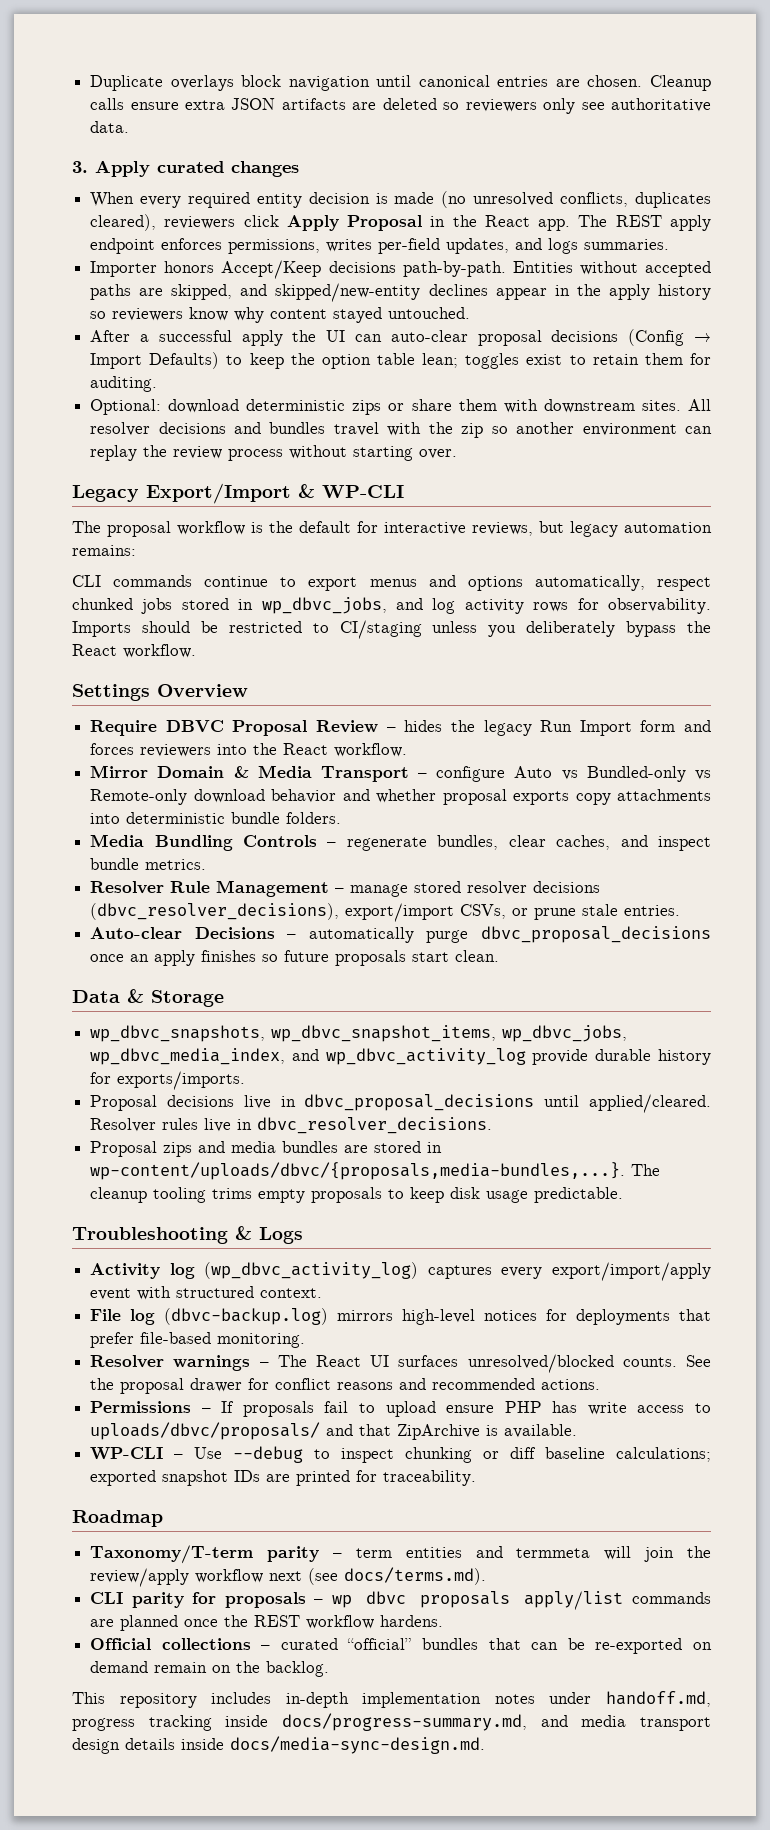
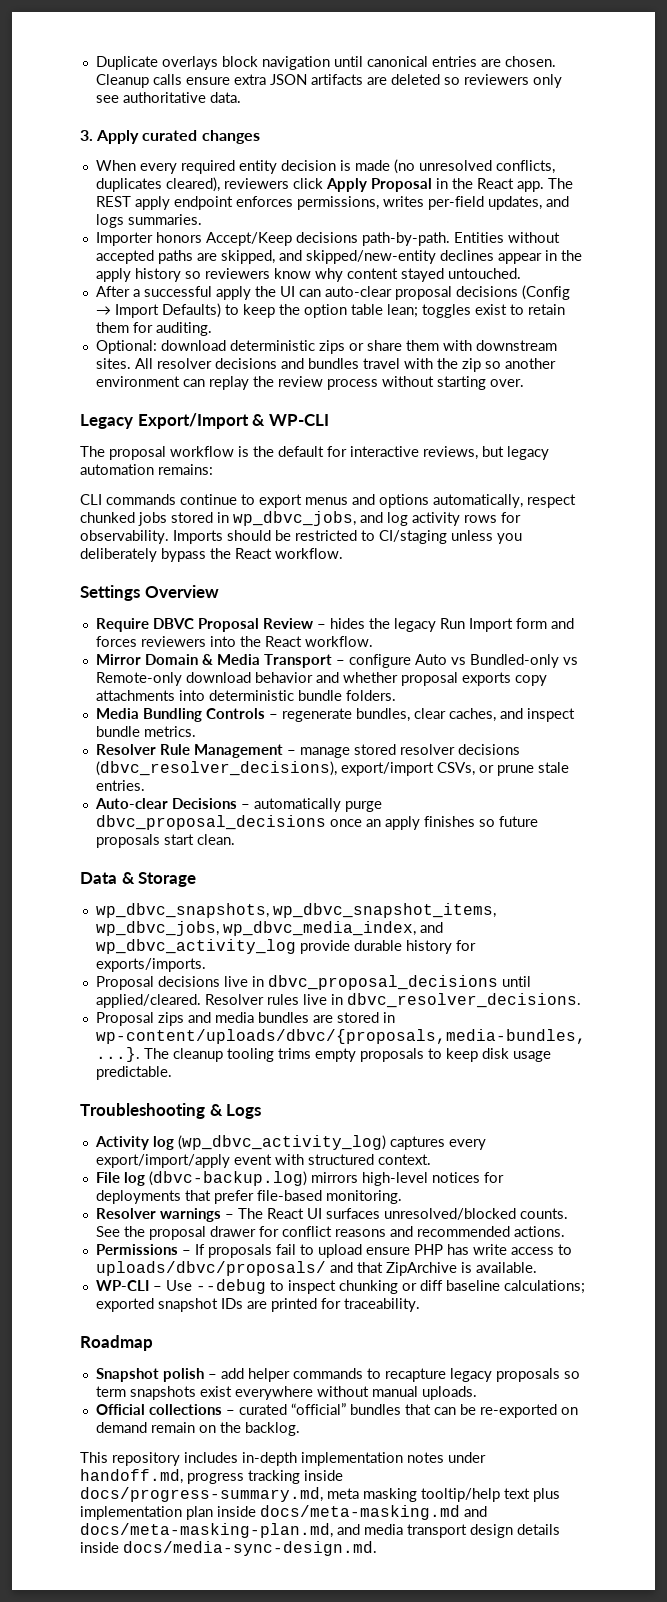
- Taxonomy/T-term parity – term entities and termmeta will join the review/apply workflow next (see docs/terms.md).
- CLI parity for proposals – wp dbvc proposals apply/list commands are planned once the REST workflow hardens.
+ Snapshot polish – add helper commands to recapture legacy proposals so term snapshots exist everywhere without manual uploads.
- This repository includes in-depth implementation notes under handoff.md, progress tracking inside docs/progress-summary.md, and media transport design details inside docs/media-sync-design.md.
+ This repository includes in-depth implementation notes under handoff.md, progress tracking inside docs/progress-summary.md, meta masking tooltip/help text plus implementation plan inside docs/meta-masking.md and docs/meta-masking-plan.md, and media transport design details inside docs/media-sync-design.md.

